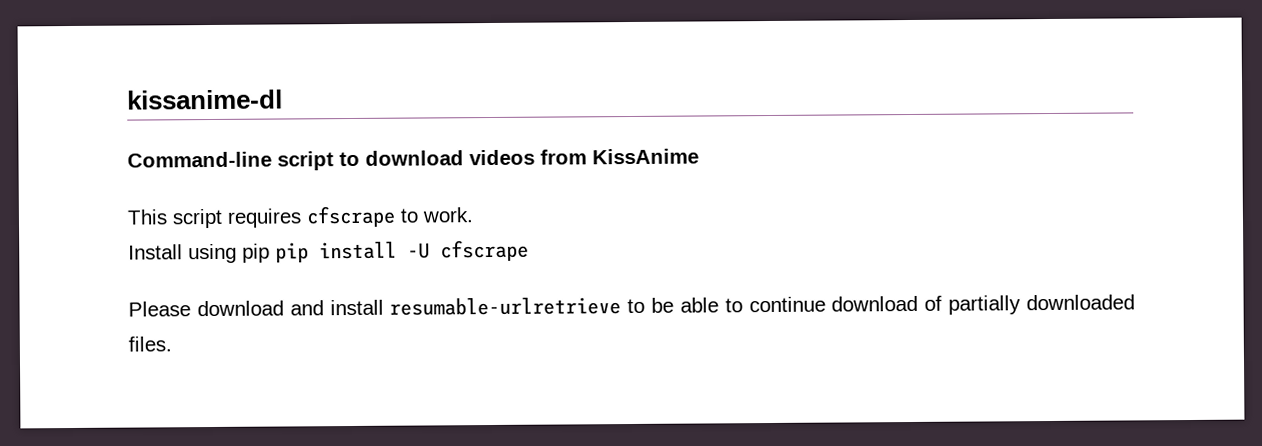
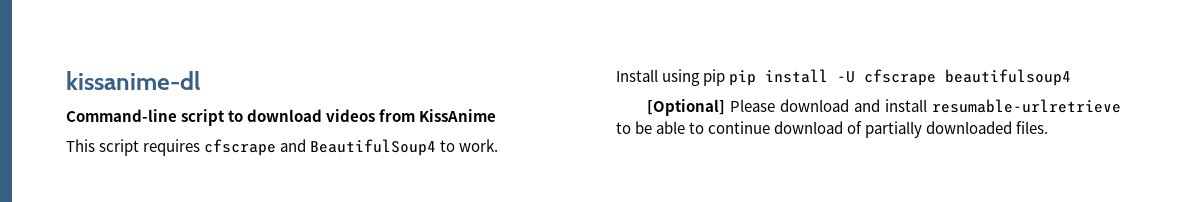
- This script requires cfscrape to work.
+ This script requires cfscrape and BeautifulSoup4 to work.
- Install using pip pip install -U cfscrape
- Please download and install resumable-urlretrieve to be able to continue download of partially downloaded files.
+ Install using pip pip install -U cfscrape beautifulsoup4
+ [Optional] Please download and install resumable-urlretrieve to be able to continue download of partially downloaded files.

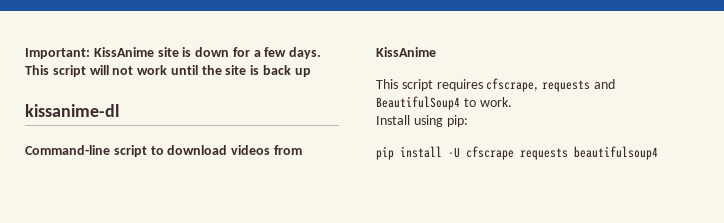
+ Important: KissAnime site is down for a few days. This script will not work until the site is back up
- This script requires cfscrape and BeautifulSoup4 to work.
+ This script requires cfscrape, requests and BeautifulSoup4 to work.
- Install using pip pip install -U cfscrape beautifulsoup4
+ Install using pip:
+ pip install -U cfscrape requests beautifulsoup4
- [Optional] Please download and install resumable-urlretrieve to be able to continue download of partially downloaded files.

